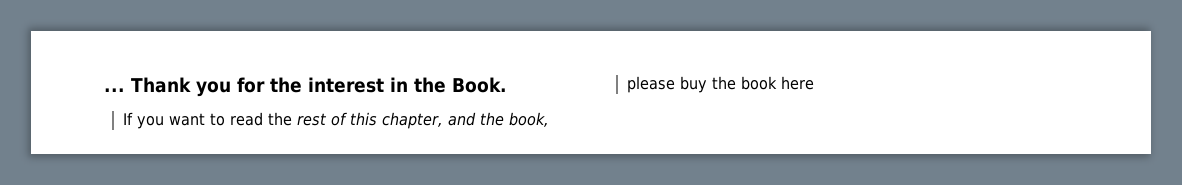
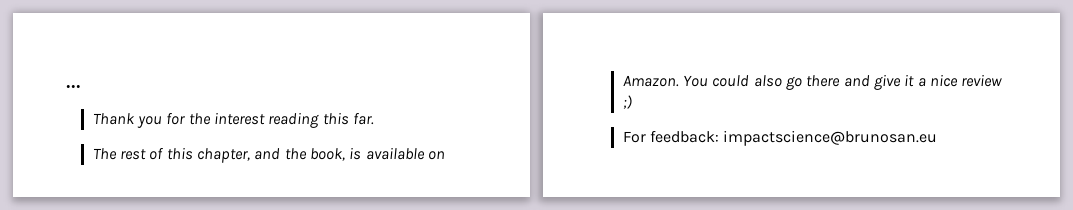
- ... Thank you for the interest in the Book.
- If you want to read the rest of this chapter, and the book, please buy the book here
+ ...
+ Thank you for the interest reading this far.
+ The rest of this chapter, and the book, is available on Amazon. You could also go there and give it a nice review ;)
+ For feedback: impactscience@brunosan.eu

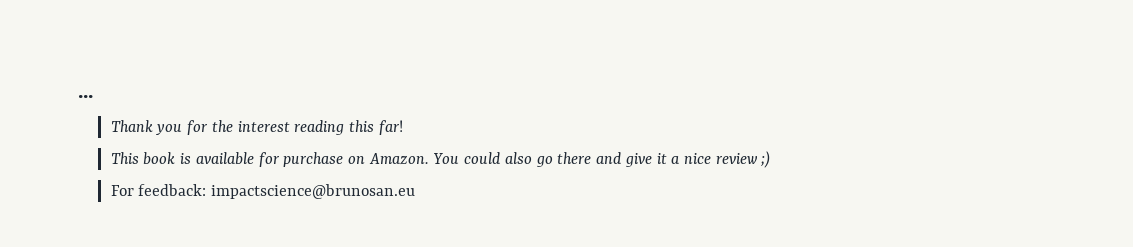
- Thank you for the interest reading this far.
- The rest of this chapter, and the book, is available on Amazon.
+ Thank you for the interest reading this far!
+ This book is available for purchase on Amazon.

